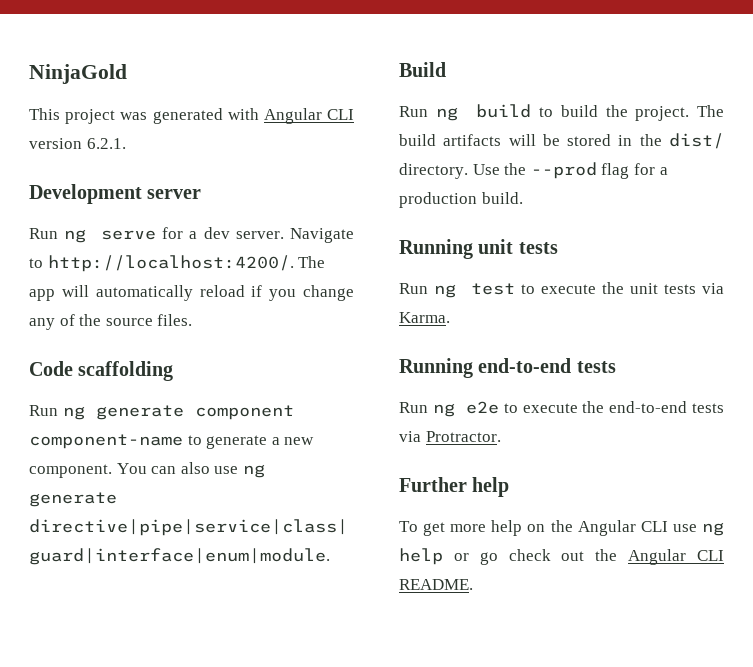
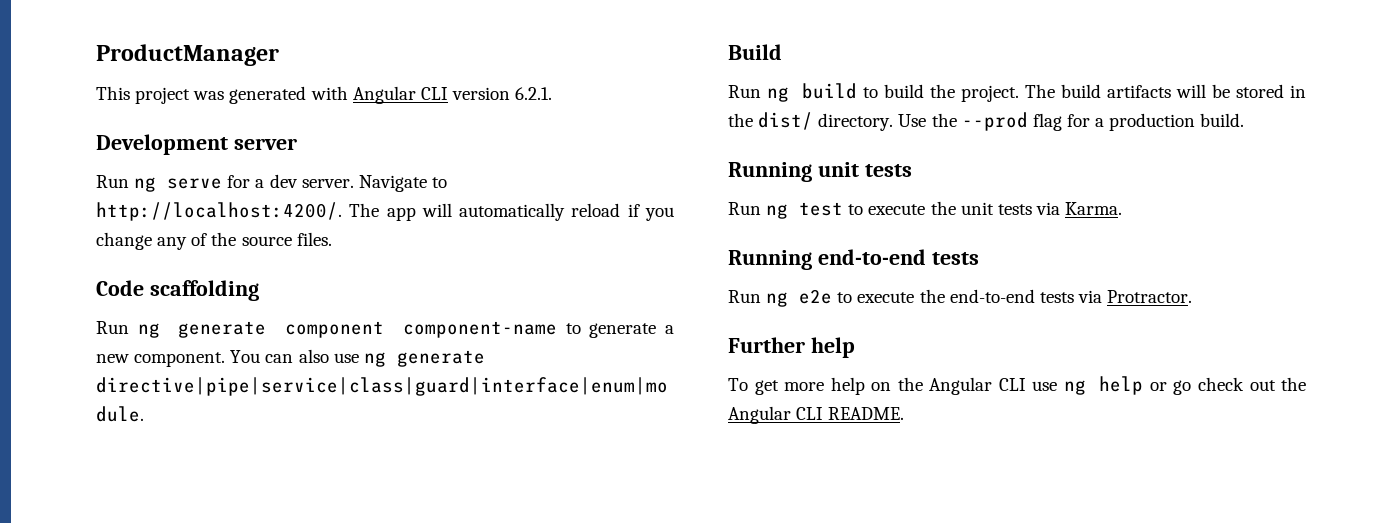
- NinjaGold
+ ProductManager

